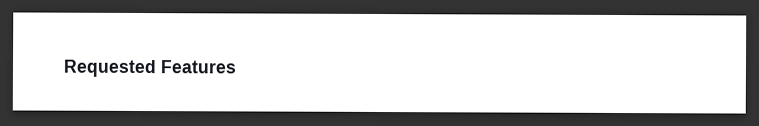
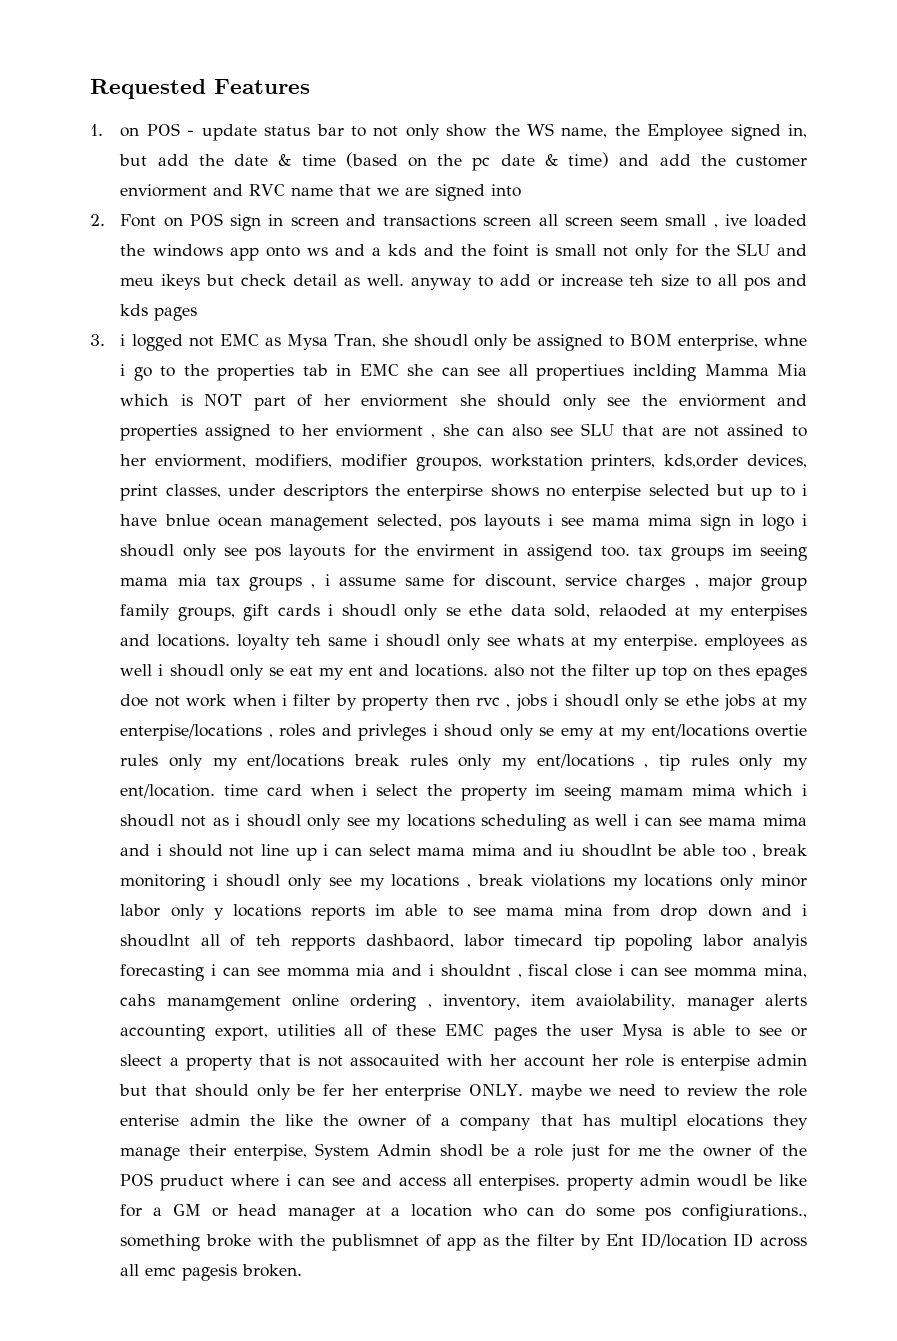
+ 1. on POS - update status bar to not only show the WS name, the Employee signed in, but add the date & time (based on the pc date & time) and add the customer enviorment and RVC name that we are signed into
+ 2. Font on POS sign in screen and transactions screen all screen seem small , ive loaded the windows app onto ws and a kds and the foint is small not only for the SLU and meu ikeys but check detail as well. anyway to add or increase teh size to all pos and kds pages
+ 3. i logged not EMC as Mysa Tran, she shoudl only be assigned to BOM enterprise, whne i go to the properties tab in EMC she can see all propertiues inclding Mamma Mia which is NOT part of her enviorment she should only see the enviorment and properties assigned to her enviorment , she can also see SLU that are not assined to her enviorment, modifiers, modifier groupos, workstation printers, kds,order devices, print classes, under descriptors the enterpirse shows no enterpise selected but up to i have bnlue ocean management selected, pos layouts i see mama mima sign in logo i shoudl only see pos layouts for the envirment in assigend too. tax groups im seeing mama mia tax groups , i assume same for discount, service charges , major group family groups, gift cards i shoudl only se ethe data sold, relaoded at my enterpises and locations. loyalty teh same i shoudl only see whats at my enterpise. employees as well i shoudl only se eat my ent and locations. also not the filter up top on thes epages doe not work when i filter by property then rvc , jobs i shoudl only se ethe jobs at my enterpise/locations , roles and privleges i shoud only se emy at my ent/locations overtie rules only my ent/locations break rules only my ent/locations , tip rules only my ent/location. time card when i select the property im seeing mamam mima which i shoudl not as i shoudl only see my locations scheduling as well i can see mama mima and i should not line up i can select mama mima and iu shoudlnt be able too , break monitoring i shoudl only see my locations , break violations my locations only minor labor only y locations reports im able to see mama mina from drop down and i shoudlnt all of teh repports dashbaord, labor timecard tip popoling labor analyis forecasting i can see momma mia and i shouldnt , fiscal close i can see momma mina, cahs manamgement online ordering , inventory, item avaiolability, manager alerts accounting export, utilities all of these EMC pages the user Mysa is able to see or sleect a property that is not assocauited with her account her role is enterpise admin but that should only be fer her enterprise ONLY. maybe we need to review the role enterise admin the like the owner of a company that has multipl elocations they manage their enterpise, System Admin shodl be a role just for me the owner of the POS pruduct where i can see and access all enterpises. property admin woudl be like for a GM or head manager at a location who can do some pos configiurations., something broke with the publismnet of app as the filter by Ent ID/location ID across all emc pagesis broken.

